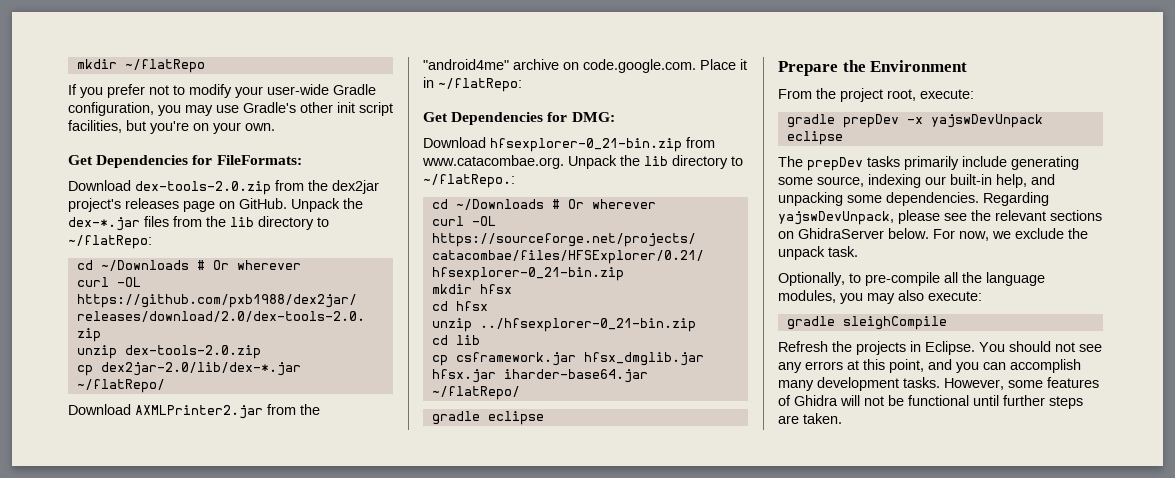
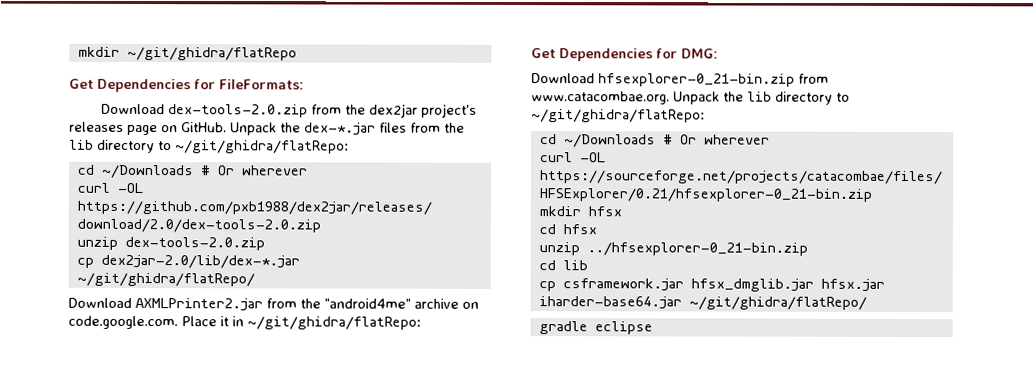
- mkdir ~/flatRepo
- If you prefer not to modify your user-wide Gradle configuration, you may use Gradle's other init script facilities, but you're on your own.
+ mkdir ~/git/ghidra/flatRepo
- Unpack the dex-*.jar files from the lib directory to ~/flatRepo:
+ Unpack the dex-*.jar files from the lib directory to ~/git/ghidra/flatRepo:
- cp dex2jar-2.0/lib/dex-*.jar ~/flatRepo/
+ cp dex2jar-2.0/lib/dex-*.jar ~/git/ghidra/flatRepo/
- Download AXMLPrinter2.jar from the "android4me" archive on code.google.com. Place it in ~/flatRepo:
+ Download AXMLPrinter2.jar from the "android4me" archive on code.google.com. Place it in ~/git/ghidra/flatRepo:
- Download hfsexplorer-0_21-bin.zip from www.catacombae.org. Unpack the lib directory to ~/flatRepo.:
+ Download hfsexplorer-0_21-bin.zip from www.catacombae.org. Unpack the lib directory to ~/git/ghidra/flatRepo:
- cp csframework.jar hfsx_dmglib.jar hfsx.jar iharder-base64.jar ~/flatRepo/
+ cp csframework.jar hfsx_dmglib.jar hfsx.jar iharder-base64.jar ~/git/ghidra/flatRepo/
- Prepare the Environment
- From the project root, execute:
- gradle prepDev -x yajswDevUnpack eclipse
- The prepDev tasks primarily include generating some source, indexing our built-in help, and unpacking some dependencies. Regarding yajswDevUnpack, please see the relevant sections on GhidraServer below. For now, we exclude the unpack task.
- Optionally, to pre-compile all the language modules, you may also execute:
- gradle sleighCompile
- Refresh the projects in Eclipse. You should not see any errors at this point, and you can accomplish many development tasks. However, some features of Ghidra will not be functional until further steps are taken.

